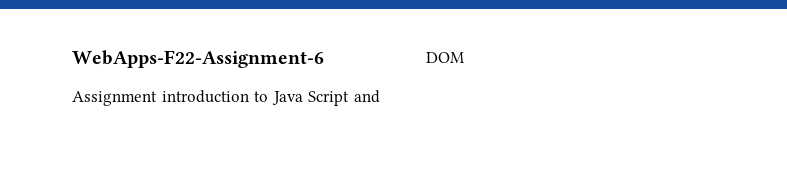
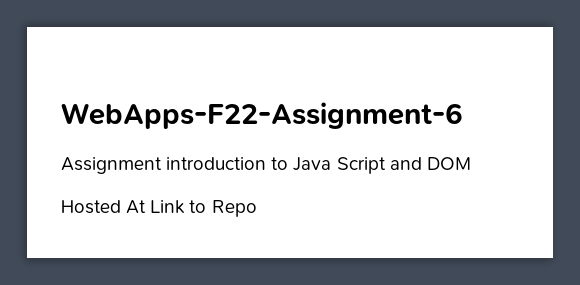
+ Hosted At Link to Repo

